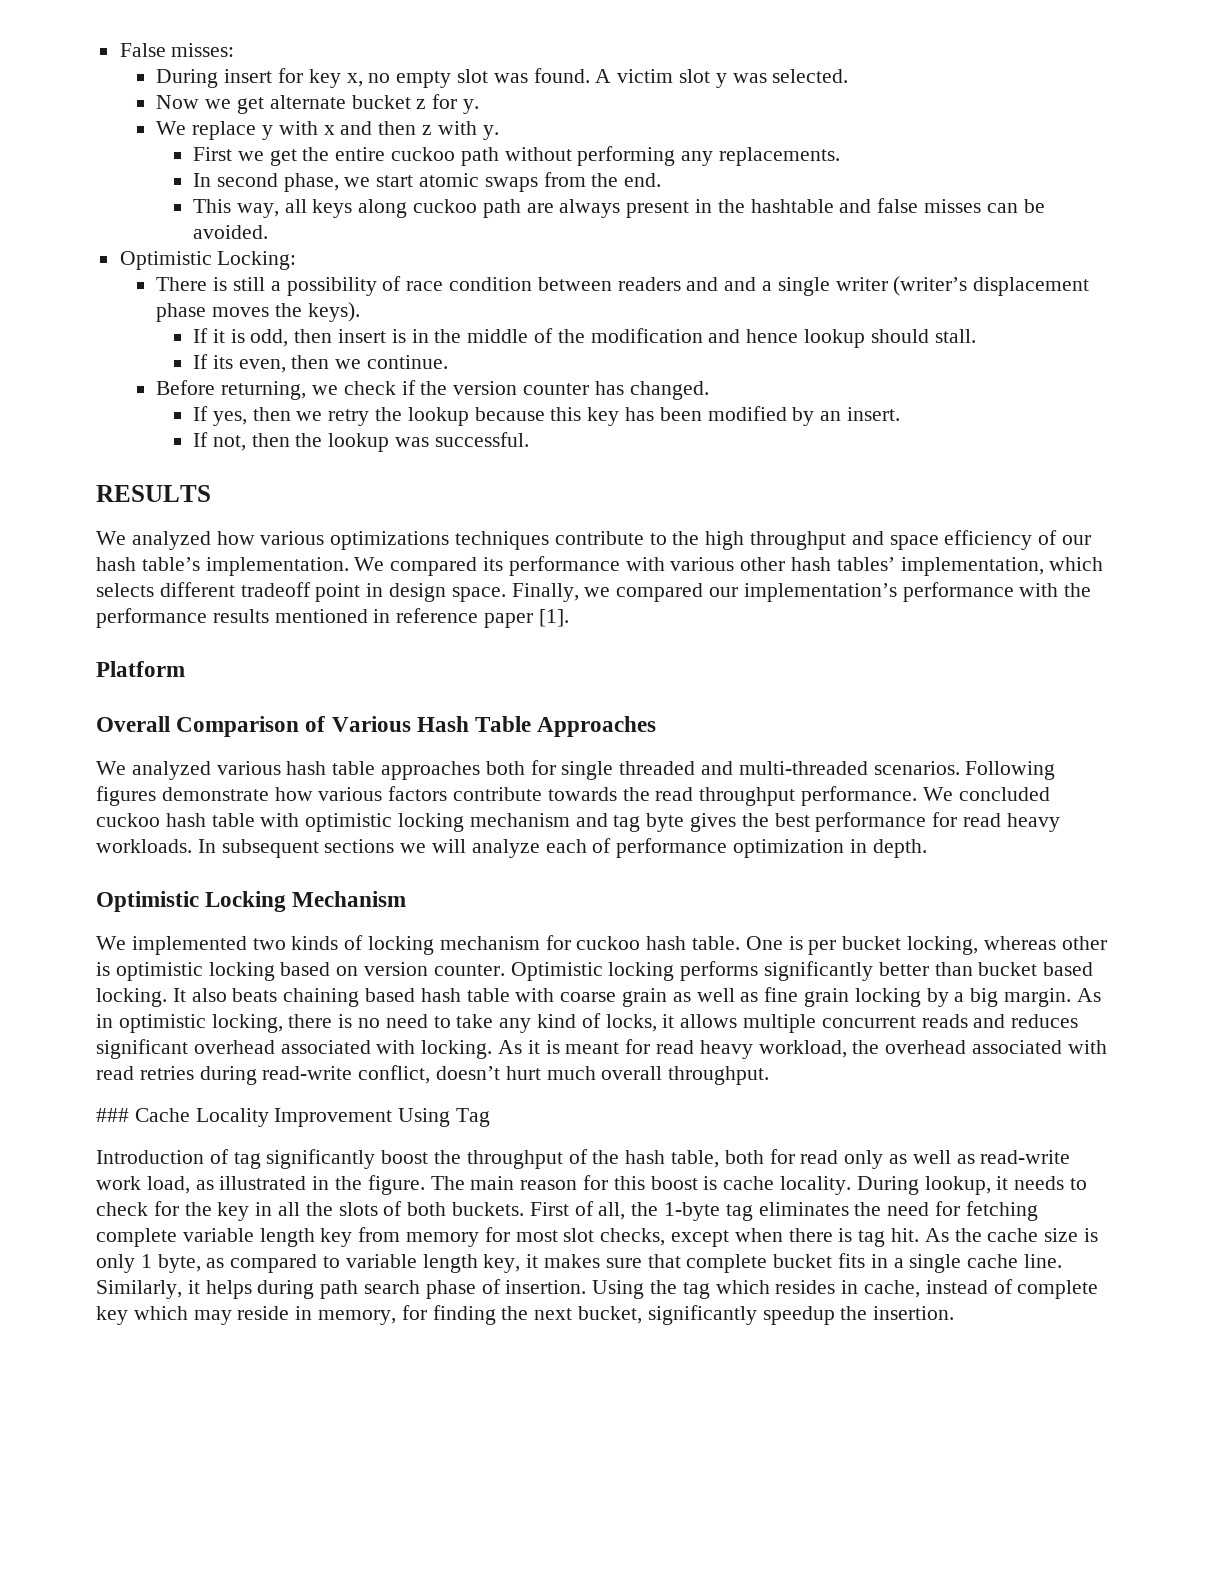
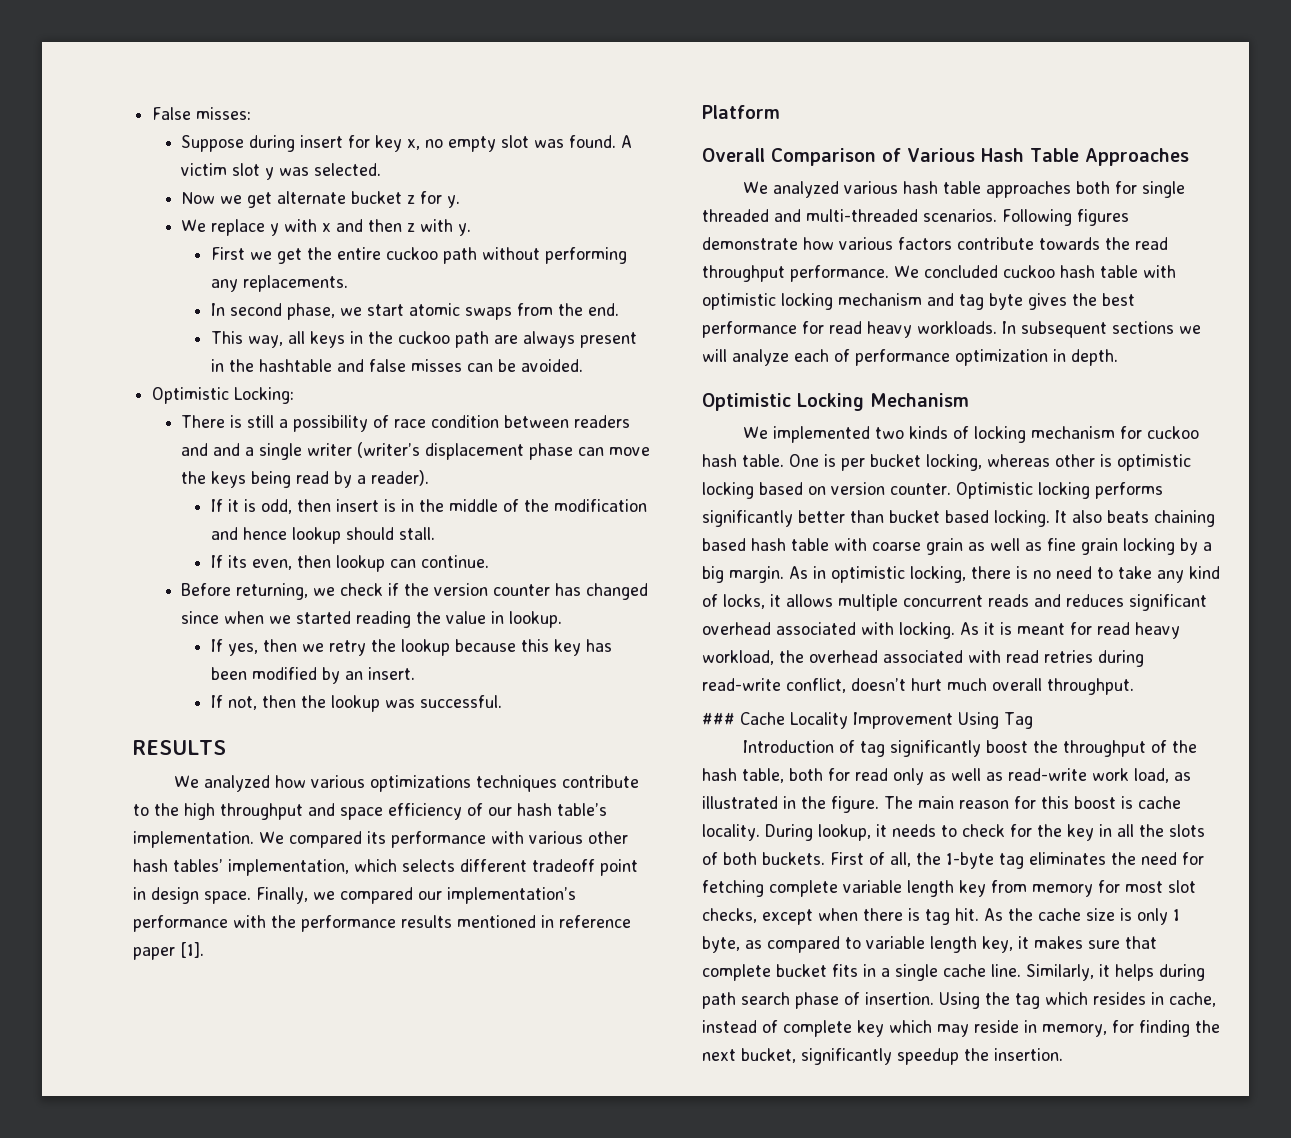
- During insert for key x, no empty slot was found.
+ Suppose during insert for key x, no empty slot was found.
- This way, all keys along cuckoo path are always present in the hashtable and false misses can be avoided.
+ This way, all keys in the cuckoo path are always present in the hashtable and false misses can be avoided.
- There is still a possibility of race condition between readers and and a single writer (writer’s displacement phase moves the keys).
+ There is still a possibility of race condition between readers and and a single writer (writer’s displacement phase can move the keys being read by a reader).
- If its even, then we continue.
+ If its even, then lookup can continue.
- Before returning, we check if the version counter has changed.
+ Before returning, we check if the version counter has changed since when we started reading the value in lookup.

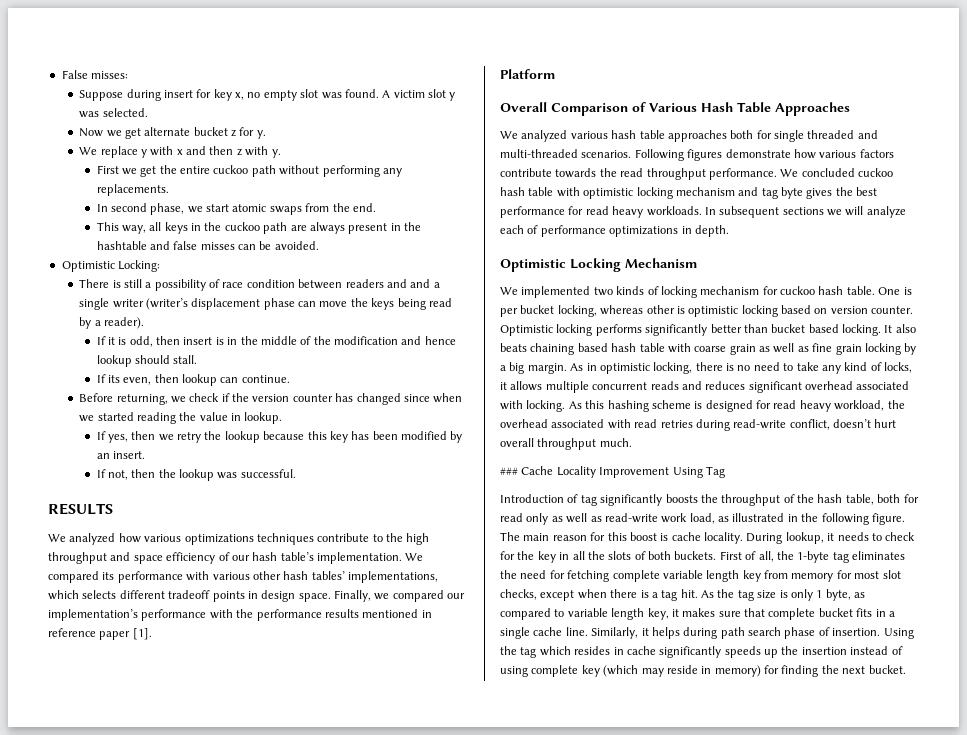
- We compared its performance with various other hash tables’ implementation, which selects different tradeoff point in design space.
+ We compared its performance with various other hash tables’ implementations, which selects different tradeoff points in design space.
- In subsequent sections we will analyze each of performance optimization in depth.
+ In subsequent sections we will analyze each of performance optimizations in depth.
- As it is meant for read heavy workload, the overhead associated with read retries during read-write conflict, doesn’t hurt much overall throughput.
+ As this hashing scheme is designed for read heavy workload, the overhead associated with read retries during read-write conflict, doesn’t hurt overall throughput much.
- Introduction of tag significantly boost the throughput of the hash table, both for read only as well as read-write work load, as illustrated in the figure.
+ Introduction of tag significantly boosts the throughput of the hash table, both for read only as well as read-write work load, as illustrated in the following figure.
- First of all, the 1-byte tag eliminates the need for fetching complete variable length key from memory for most slot checks, except when there is tag hit.
+ First of all, the 1-byte tag eliminates the need for fetching complete variable length key from memory for most slot checks, except when there is a tag hit.
- As the cache size is only 1 byte, as compared to variable length key, it makes sure that complete bucket fits in a single cache line.
+ As the tag size is only 1 byte, as compared to variable length key, it makes sure that complete bucket fits in a single cache line.
- Using the tag which resides in cache, instead of complete key which may reside in memory, for finding the next bucket, significantly speedup the insertion.
+ Using the tag which resides in cache significantly speeds up the insertion instead of using complete key (which may reside in memory) for finding the next bucket.

